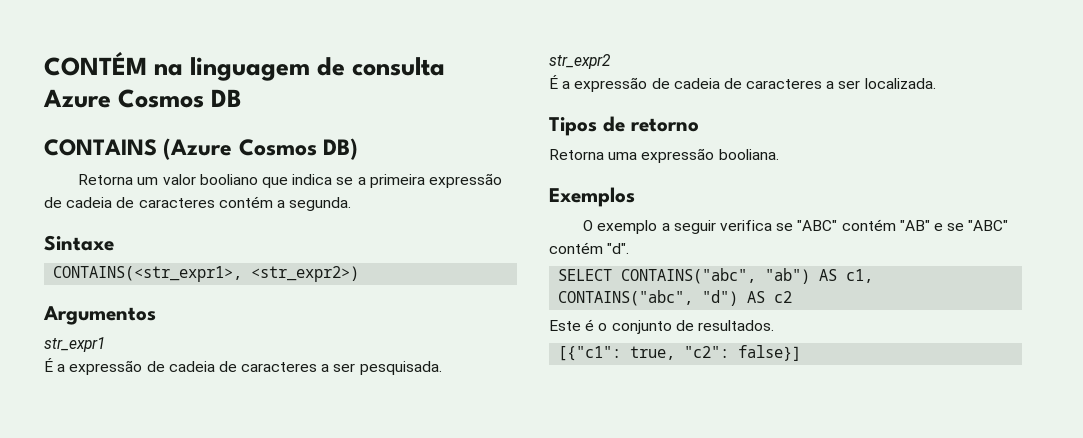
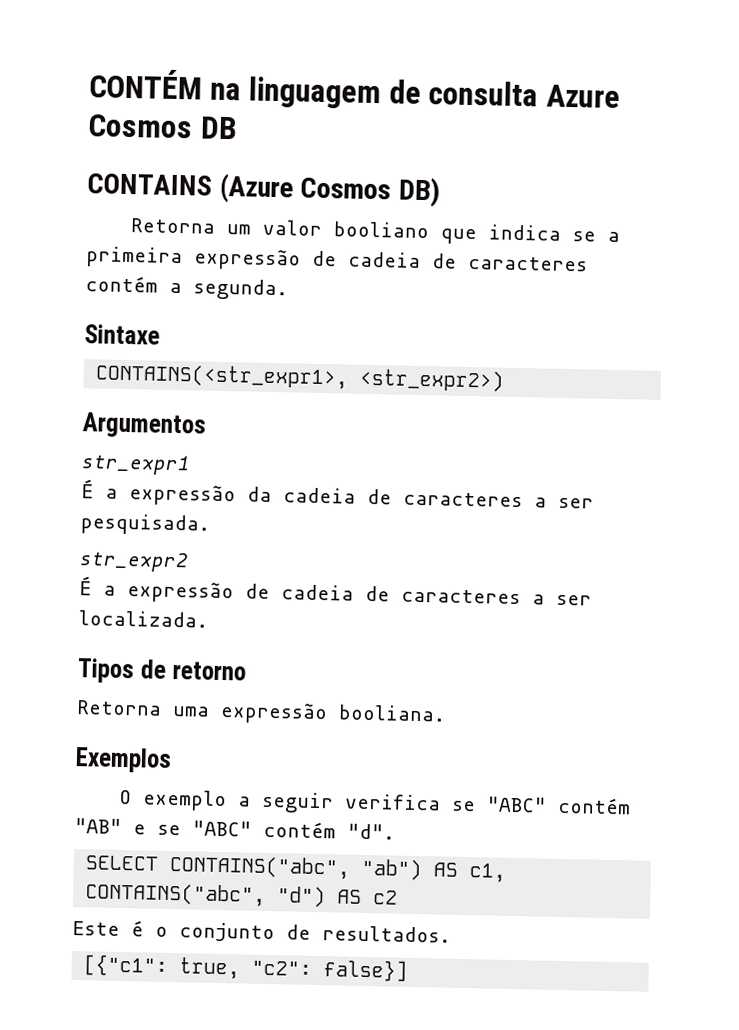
- É a expressão de cadeia de caracteres a ser pesquisada.
+ É a expressão da cadeia de caracteres a ser pesquisada.

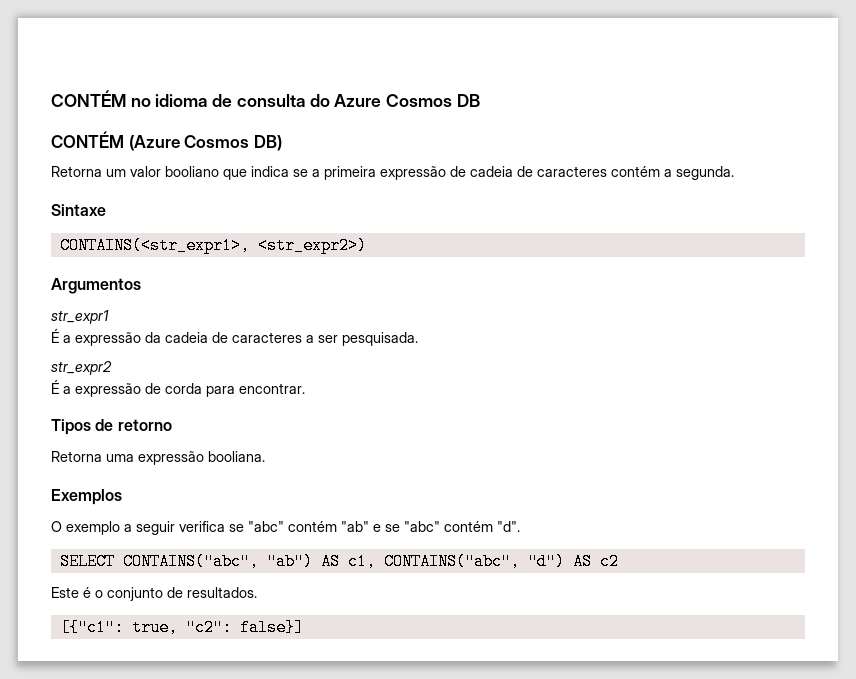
- CONTÉM na linguagem de consulta Azure Cosmos DB
+ CONTÉM no idioma de consulta do Azure Cosmos DB
- CONTAINS (Azure Cosmos DB)
+ CONTÉM (Azure Cosmos DB)
- É a expressão de cadeia de caracteres a ser localizada.
+ É a expressão de corda para encontrar.
- O exemplo a seguir verifica se "ABC" contém "AB" e se "ABC" contém "d".
+ O exemplo a seguir verifica se "abc" contém "ab" e se "abc" contém "d".

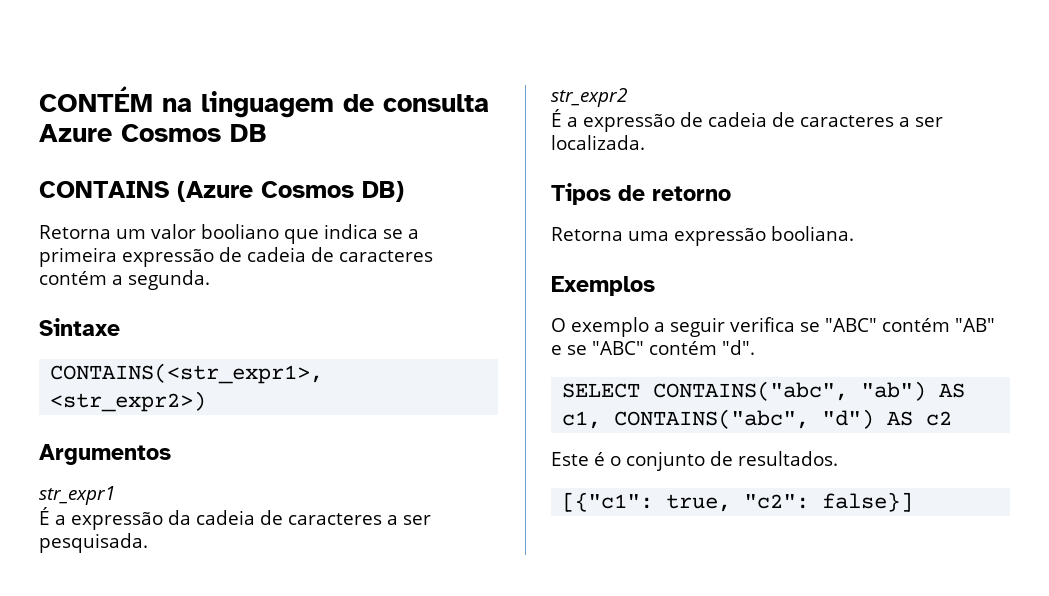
- CONTÉM no idioma de consulta do Azure Cosmos DB
+ CONTÉM na linguagem de consulta Azure Cosmos DB
- CONTÉM (Azure Cosmos DB)
+ CONTAINS (Azure Cosmos DB)
- É a expressão de corda para encontrar.
+ É a expressão de cadeia de caracteres a ser localizada.
- O exemplo a seguir verifica se "abc" contém "ab" e se "abc" contém "d".
+ O exemplo a seguir verifica se "ABC" contém "AB" e se "ABC" contém "d".

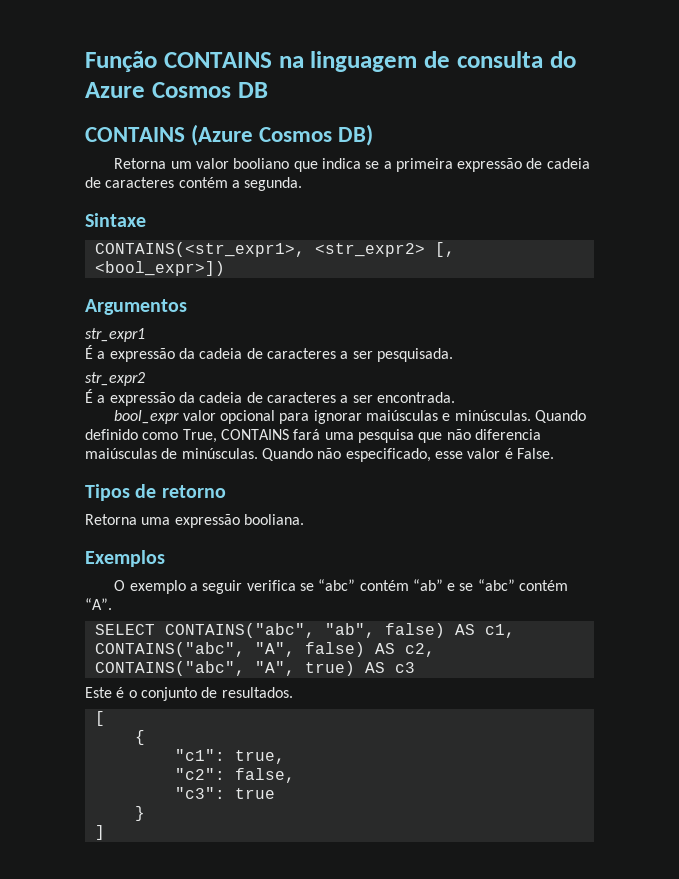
- CONTÉM na linguagem de consulta Azure Cosmos DB
+ Função CONTAINS na linguagem de consulta do Azure Cosmos DB
- CONTAINS(<str_expr1>, <str_expr2>)
+ CONTAINS(<str_expr1>, <str_expr2> [, <bool_expr>])
- É a expressão de cadeia de caracteres a ser localizada.
+ É a expressão da cadeia de caracteres a ser encontrada.
+ bool_expr valor opcional para ignorar maiúsculas e minúsculas. Quando definido como True, CONTAINS fará uma pesquisa que não diferencia maiúsculas de minúsculas. Quando não especificado, esse valor é False.
- O exemplo a seguir verifica se "ABC" contém "AB" e se "ABC" contém "d".
+ O exemplo a seguir verifica se “abc” contém “ab” e se “abc” contém “A”.
- SELECT CONTAINS("abc", "ab") AS c1, CONTAINS("abc", "d") AS c2
+ SELECT CONTAINS("abc", "ab", false) AS c1, CONTAINS("abc", "A", false) AS c2, CONTAINS("abc", "A", true) AS c3
- [{"c1": true, "c2": false}]
+ [
+ {
+ "c1": true,
+ "c2": false,
+ "c3": true
+ }
+ ]

